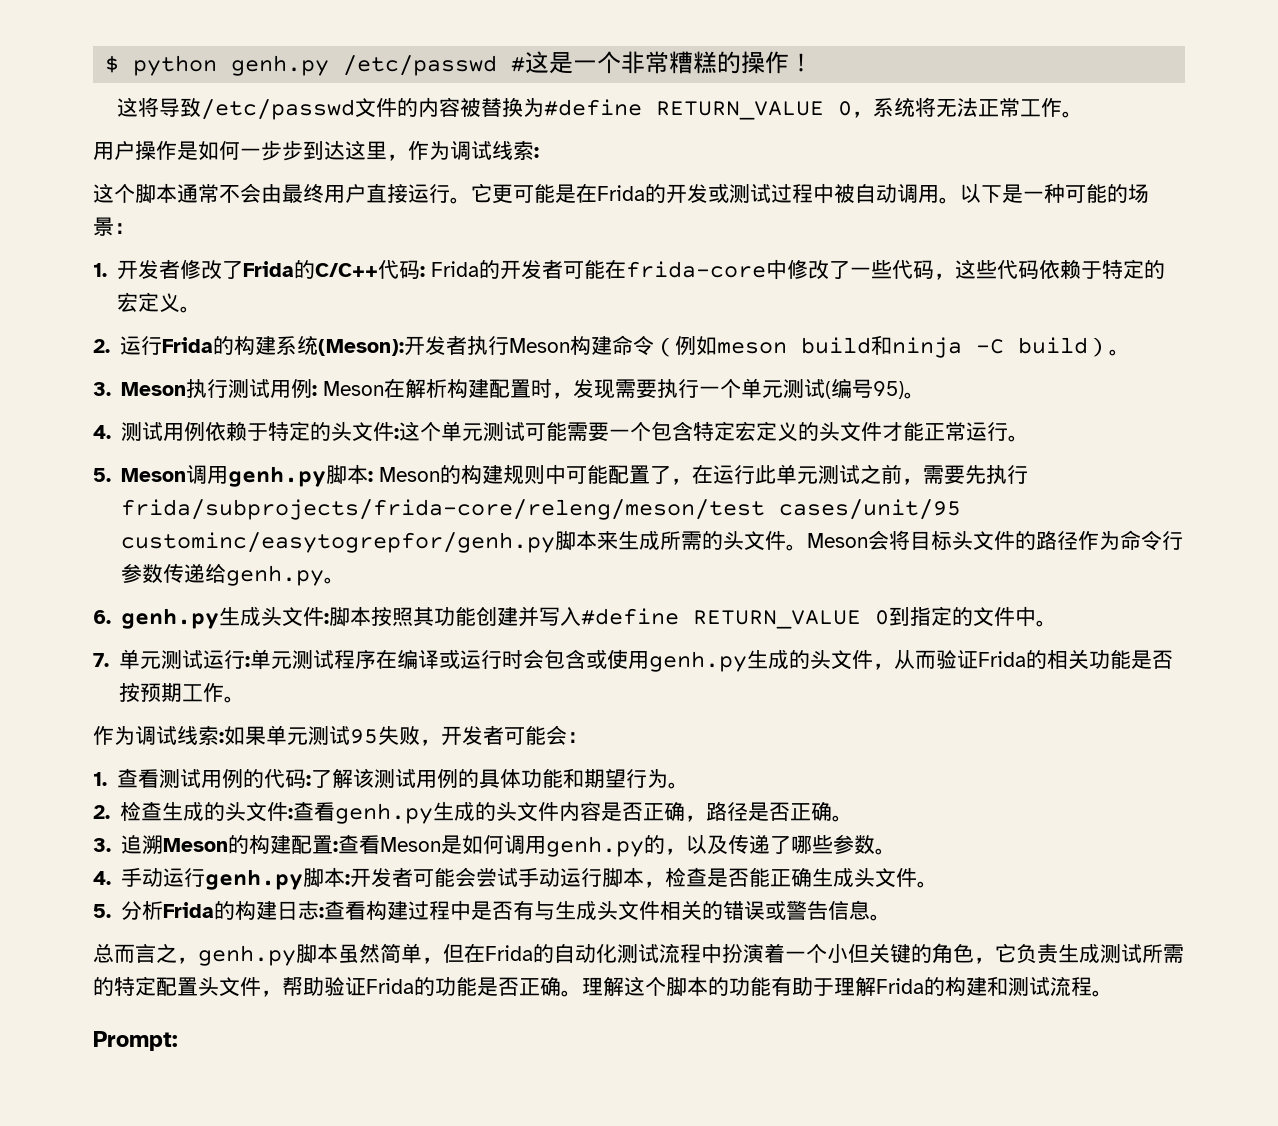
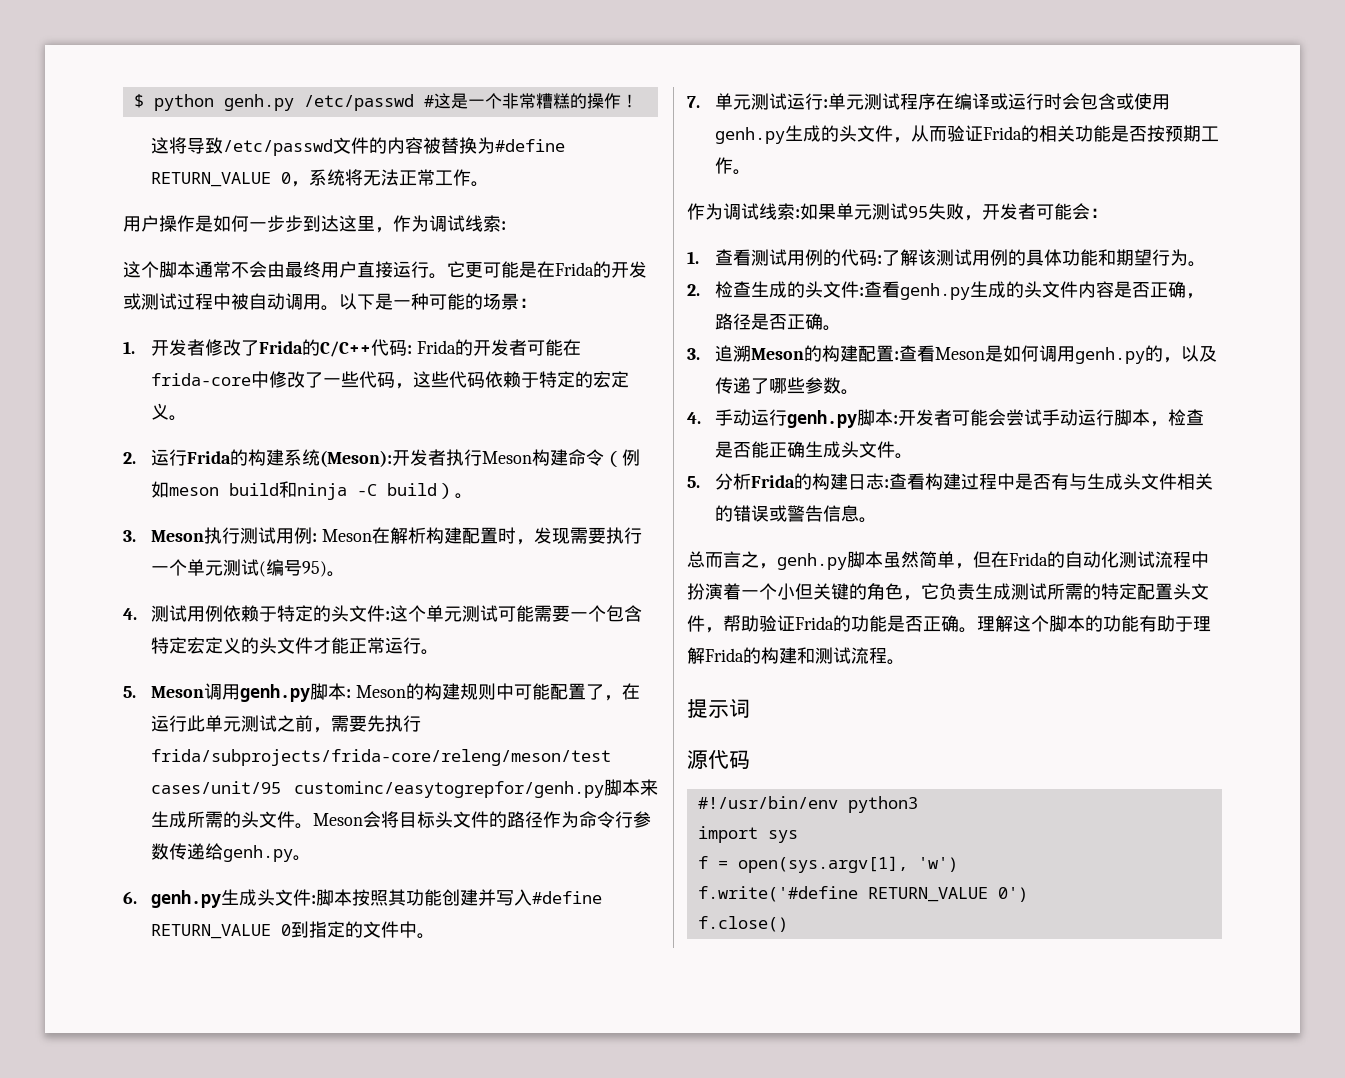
- Prompt:
+ 提示词
+ 源代码
+ #!/usr/bin/env python3
+ import sys
+ f = open(sys.argv[1], 'w')
+ f.write('#define RETURN_VALUE 0')
+ f.close()

